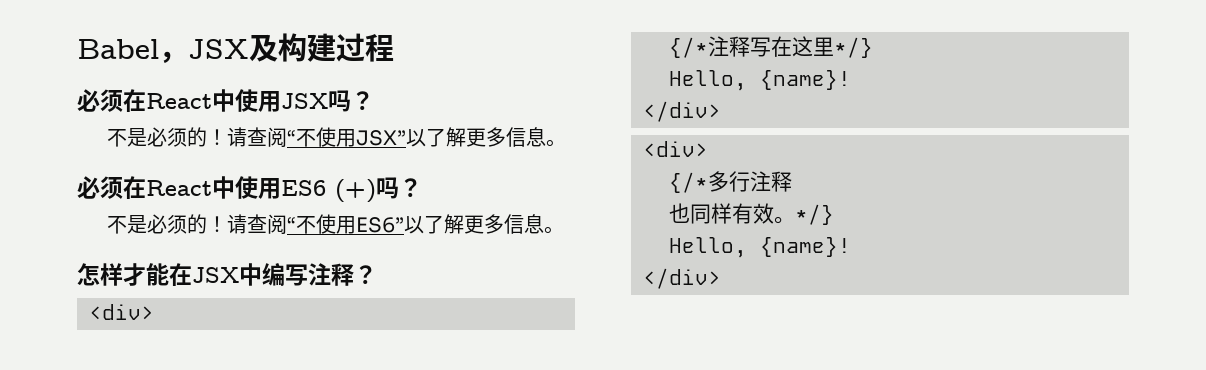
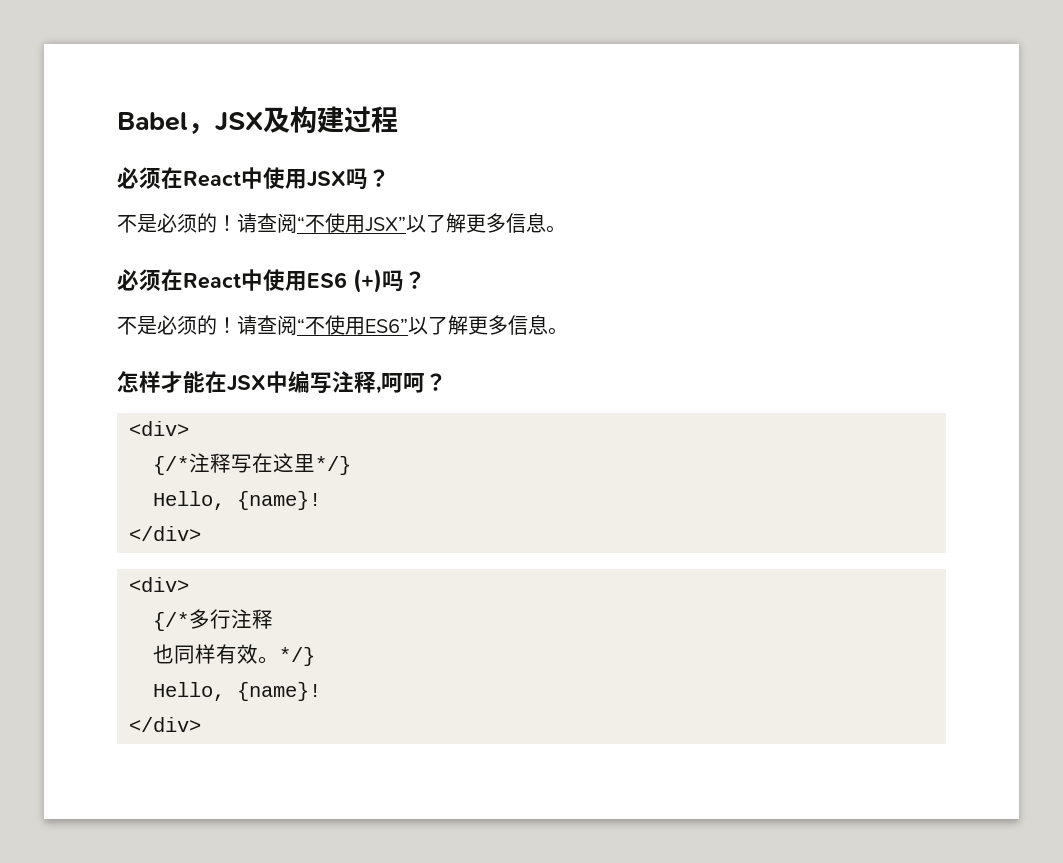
- 怎样才能在JSX中编写注释？
+ 怎样才能在JSX中编写注释,呵呵？

